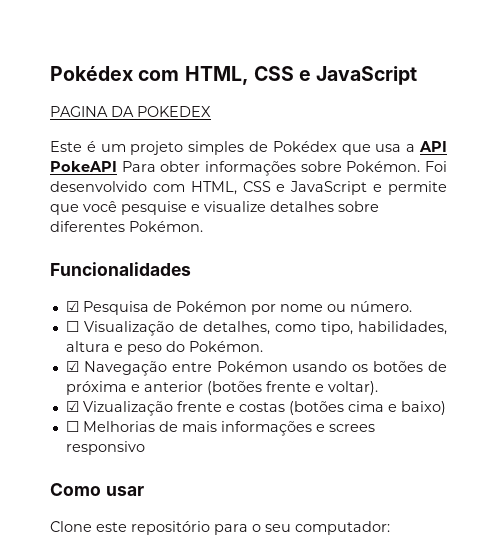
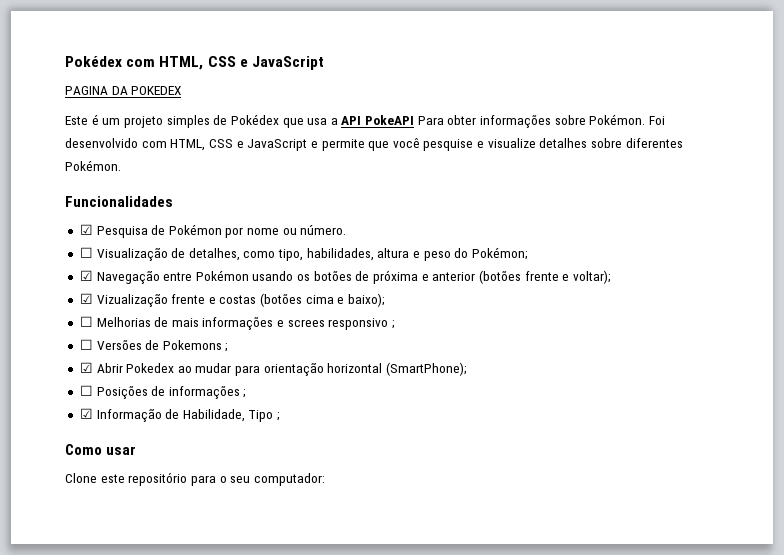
- ☐ Visualização de detalhes, como tipo, habilidades, altura e peso do Pokémon.
+ ☐ Visualização de detalhes, como tipo, habilidades, altura e peso do Pokémon;
- ☑ Navegação entre Pokémon usando os botões de próxima e anterior (botões frente e voltar).
+ ☑ Navegação entre Pokémon usando os botões de próxima e anterior (botões frente e voltar);
- ☑ Vizualização frente e costas (botões cima e baixo)
+ ☑ Vizualização frente e costas (botões cima e baixo);
- ☐ Melhorias de mais informações e screes responsivo
+ ☐ Melhorias de mais informações e screes responsivo ;
+ ☐ Versões de Pokemons ;
+ ☑ Abrir Pokedex ao mudar para orientação horizontal (SmartPhone);
+ ☐ Posições de informações ;
+ ☑ Informação de Habilidade, Tipo ;

